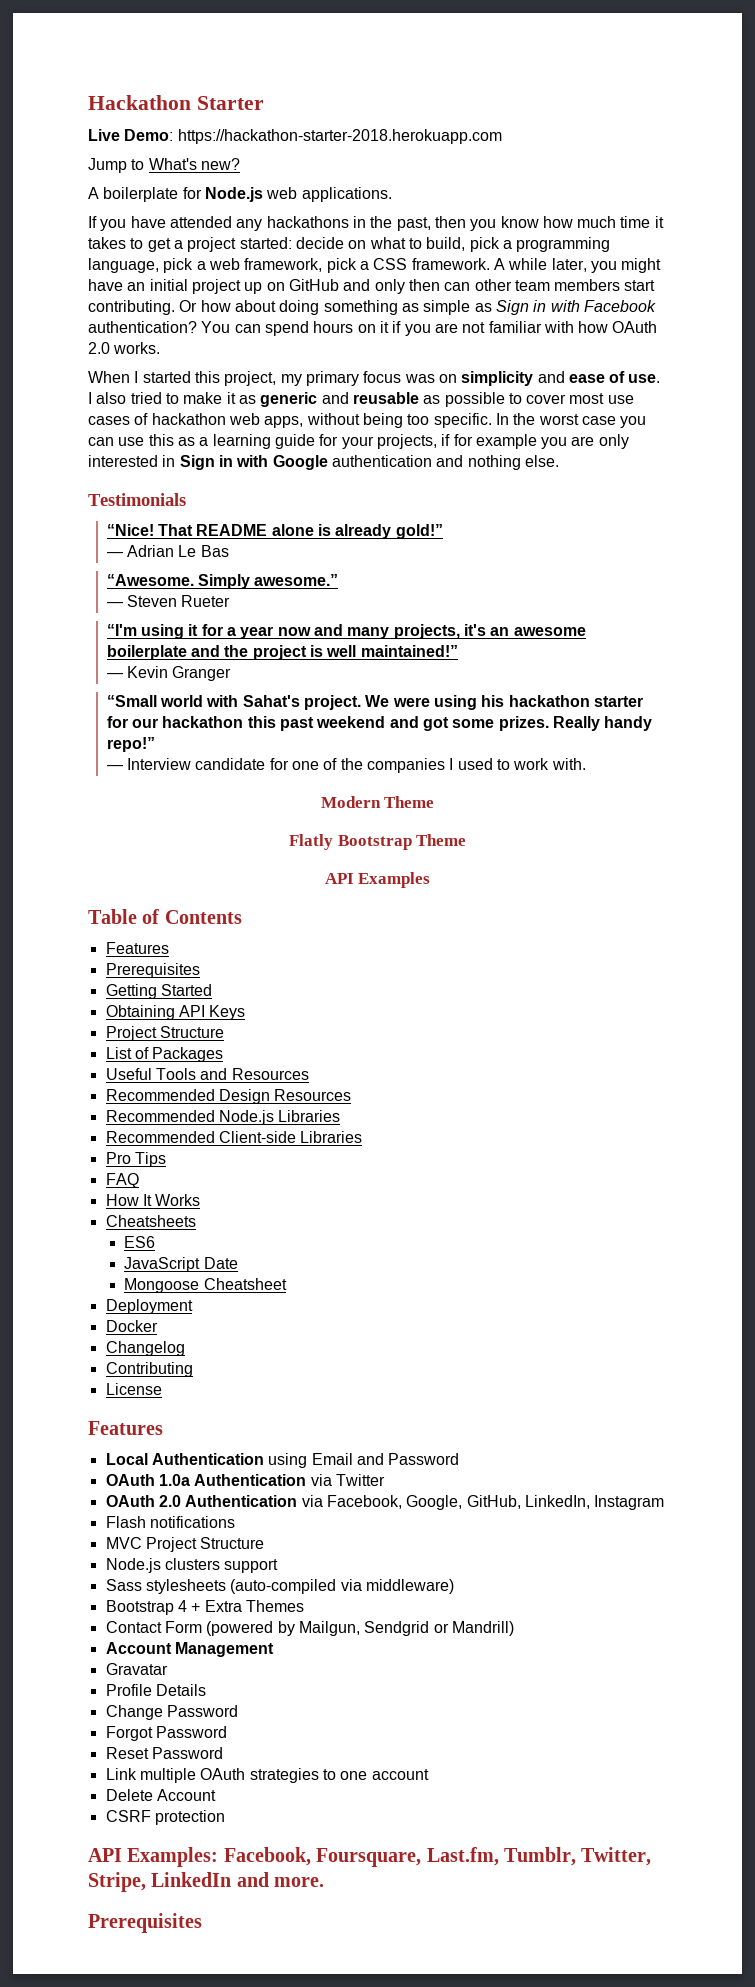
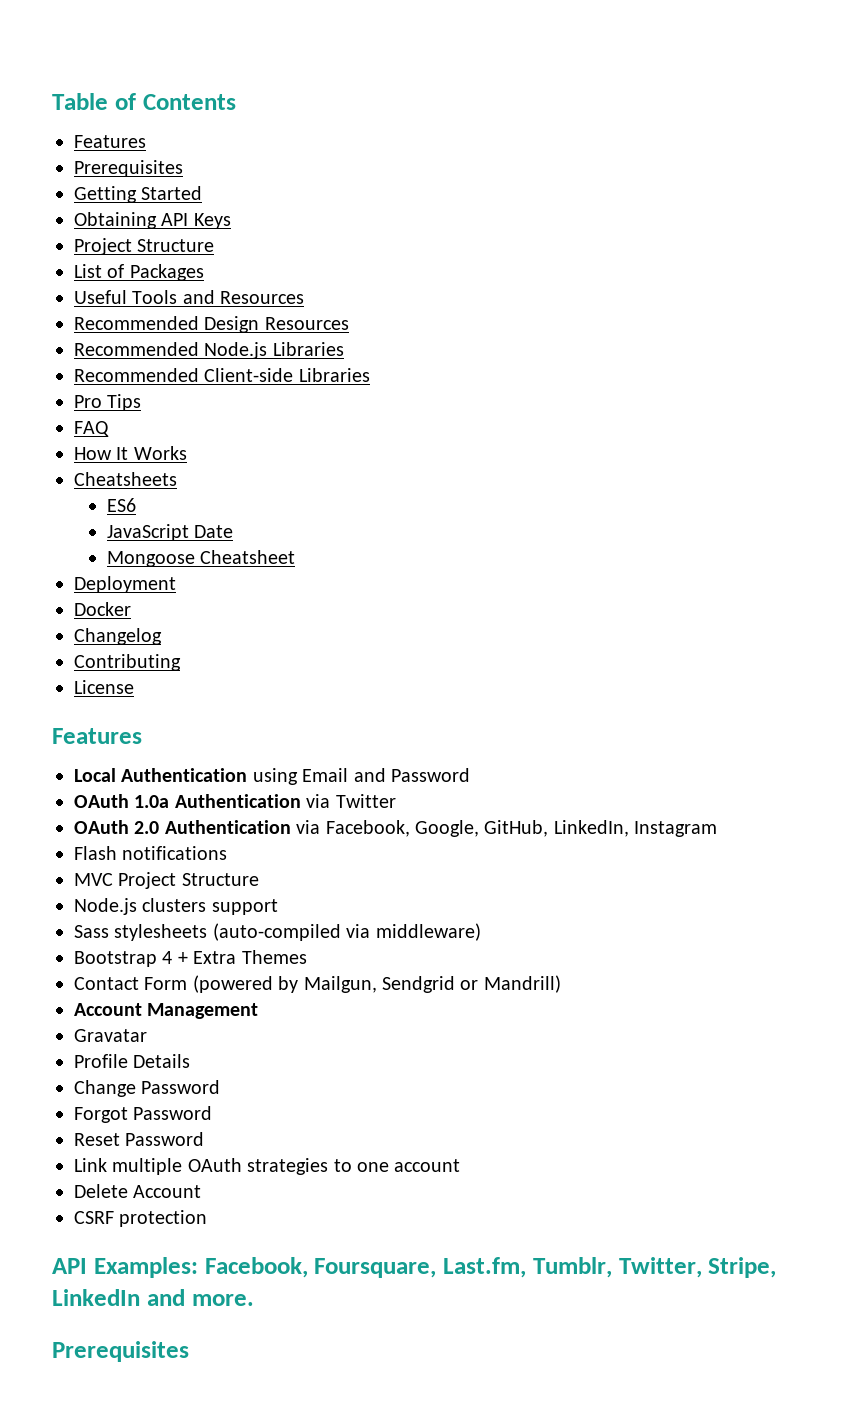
- Hackathon Starter
- Live Demo: https://hackathon-starter-2018.herokuapp.com
- Jump to What's new?
- A boilerplate for Node.js web applications.
- If you have attended any hackathons in the past, then you know how much time it takes to get a project started: decide on what to build, pick a programming language, pick a web framework, pick a CSS framework. A while later, you might have an initial project up on GitHub and only then can other team members start contributing. Or how about doing something as simple as Sign in with Facebook authentication? You can spend hours on it if you are not familiar with how OAuth 2.0 works.
- When I started this project, my primary focus was on simplicity and ease of use. I also tried to make it as generic and reusable as possible to cover most use cases of hackathon web apps, without being too specific. In the worst case you can use this as a learning guide for your projects, if for example you are only interested in Sign in with Google authentication and nothing else.
- Testimonials
- “Nice! That README alone is already gold!”
- — Adrian Le Bas
- “Awesome. Simply awesome.”
- — Steven Rueter
- “I'm using it for a year now and many projects, it's an awesome boilerplate and the project is well maintained!”
- — Kevin Granger
- “Small world with Sahat's project. We were using his hackathon starter for our hackathon this past weekend and got some prizes. Really handy repo!”
- — Interview candidate for one of the companies I used to work with.
- Modern Theme
- Flatly Bootstrap Theme
- API Examples

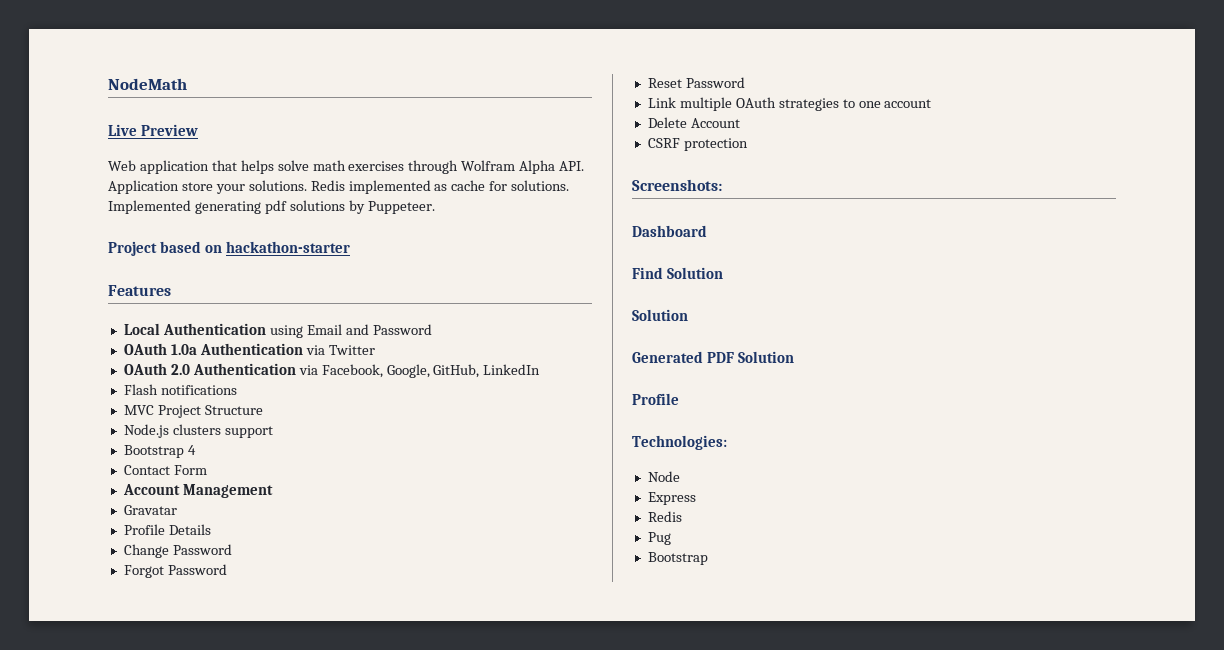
- Table of Contents
- Features
- Prerequisites
- Getting Started
- Obtaining API Keys
- Project Structure
- List of Packages
- Useful Tools and Resources
- Recommended Design Resources
- Recommended Node.js Libraries
- Recommended Client-side Libraries
- Pro Tips
- FAQ
- How It Works
- Cheatsheets
- ES6
- JavaScript Date
- Mongoose Cheatsheet
- Deployment
- Docker
- Changelog
- Contributing
- License
+ NodeMath
+ Live Preview
+ Web application that helps solve math exercises through Wolfram Alpha API. Application store your solutions. Redis implemented as cache for solutions. Implemented generating pdf solutions by Puppeteer.
+ Project based on hackathon-starter
- OAuth 2.0 Authentication via Facebook, Google, GitHub, LinkedIn, Instagram
+ OAuth 2.0 Authentication via Facebook, Google, GitHub, LinkedIn
- Sass stylesheets (auto-compiled via middleware)
- Bootstrap 4 + Extra Themes
+ Bootstrap 4
- Contact Form (powered by Mailgun, Sendgrid or Mandrill)
+ Contact Form
- API Examples: Facebook, Foursquare, Last.fm, Tumblr, Twitter, Stripe, LinkedIn and more.
- Prerequisites
+ Screenshots:
+ Dashboard
+ Find Solution
+ Solution
+ Generated PDF Solution
+ Profile
+ Technologies:
+ Node
+ Express
+ Redis
+ Pug
+ Bootstrap

